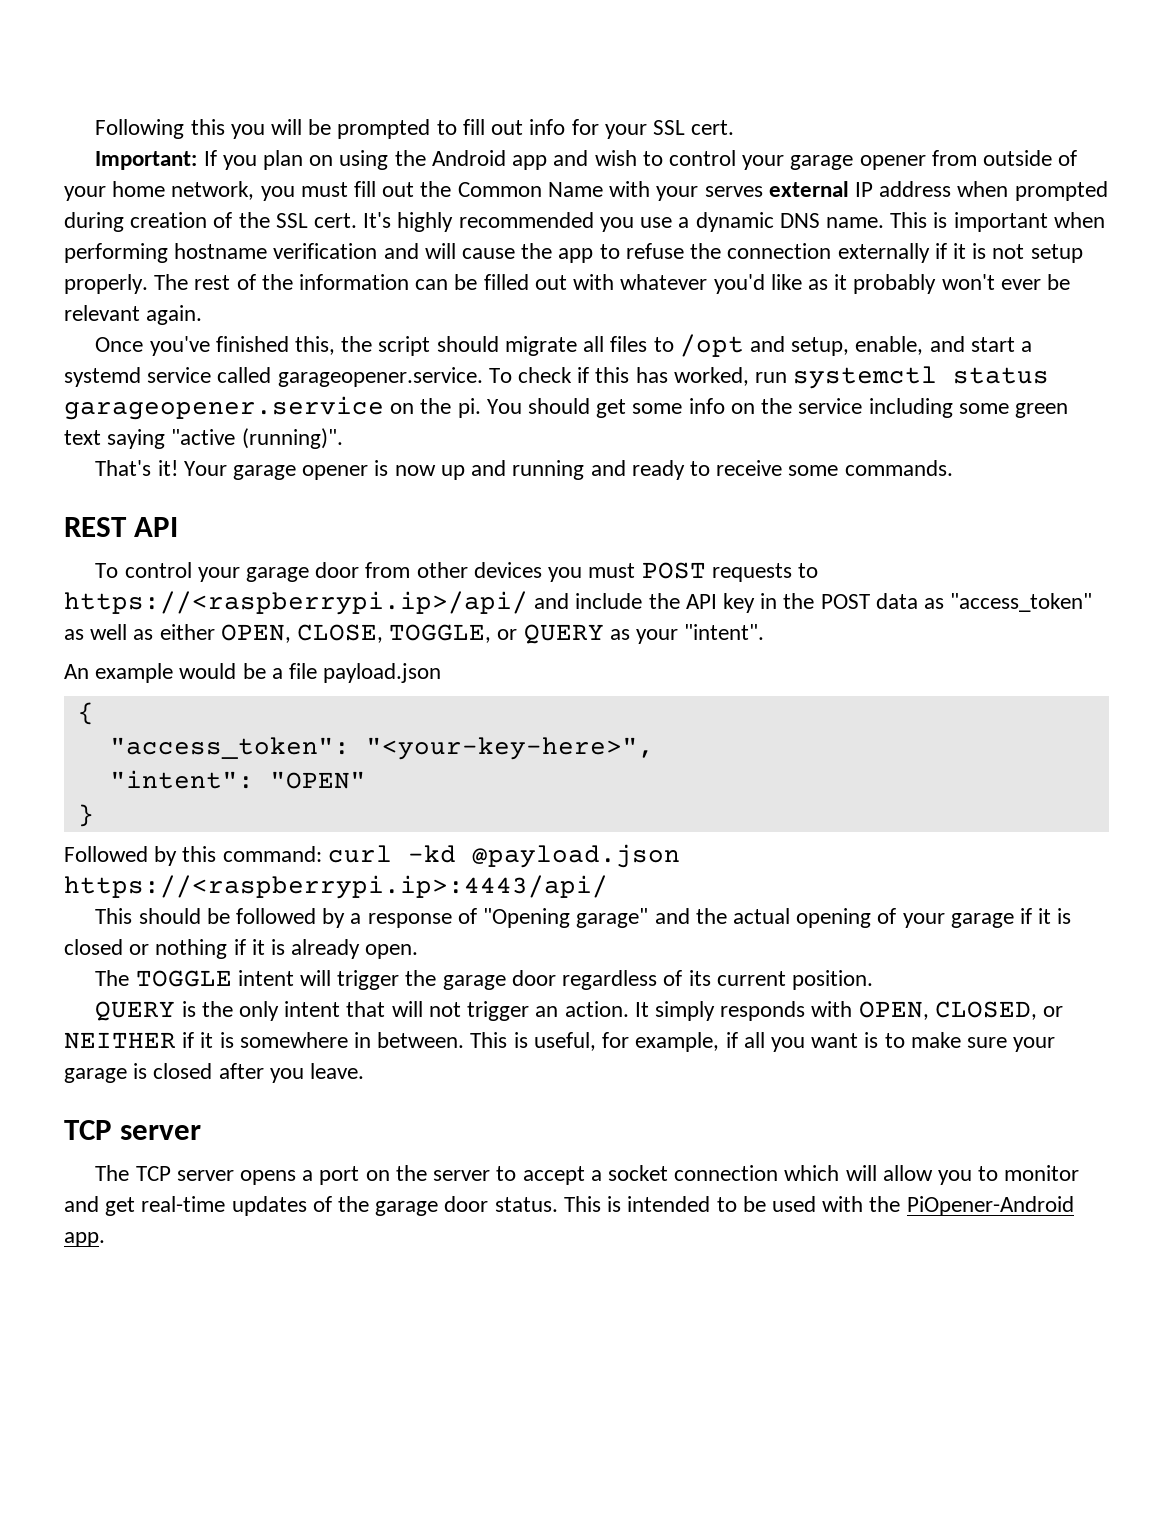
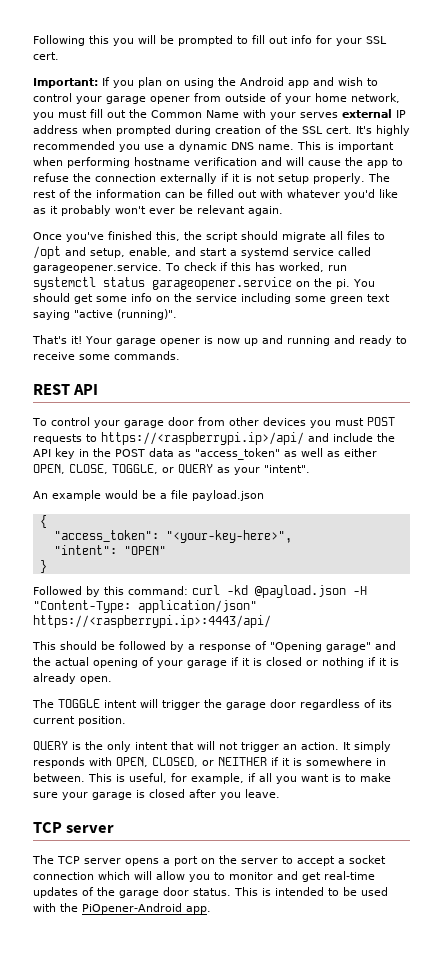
- Followed by this command: curl -kd @payload.json https://<raspberrypi.ip>:4443/api/
+ Followed by this command: curl -kd @payload.json -H "Content-Type: application/json" https://<raspberrypi.ip>:4443/api/

